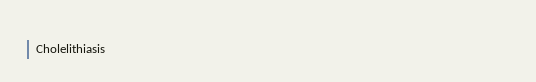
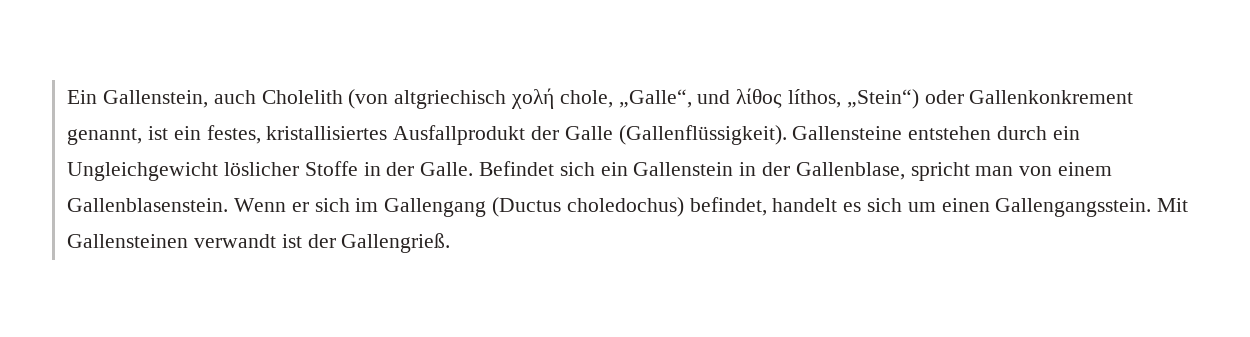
- Cholelithiasis
+ Ein Gallenstein, auch Cholelith (von altgriechisch χολή chole, „Galle“, und λίθος líthos, „Stein“) oder Gallenkonkrement genannt, ist ein festes, kristallisiertes Ausfallprodukt der Galle (Gallenflüssigkeit). Gallensteine entstehen durch ein Ungleichgewicht löslicher Stoffe in der Galle. Befindet sich ein Gallenstein in der Gallenblase, spricht man von einem Gallenblasenstein. Wenn er sich im Gallengang (Ductus choledochus) befindet, handelt es sich um einen Gallengangsstein. Mit Gallensteinen verwandt ist der Gallengrieß.

